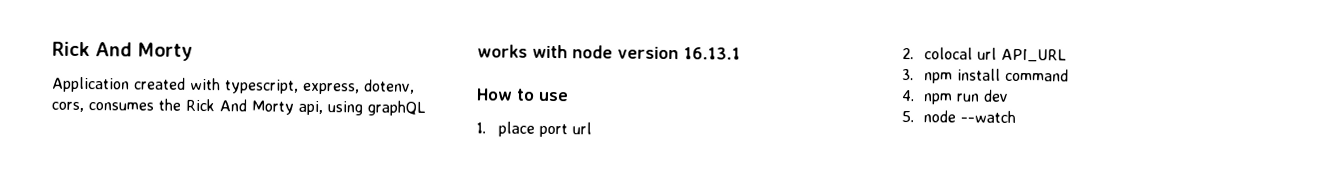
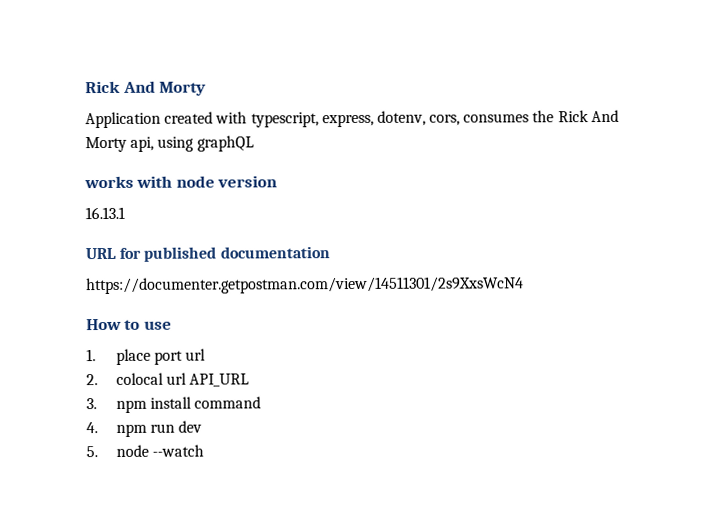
- works with node version 16.13.1
+ works with node version
+ 16.13.1
+ URL for published documentation
+ https://documenter.getpostman.com/view/14511301/2s9XxsWcN4

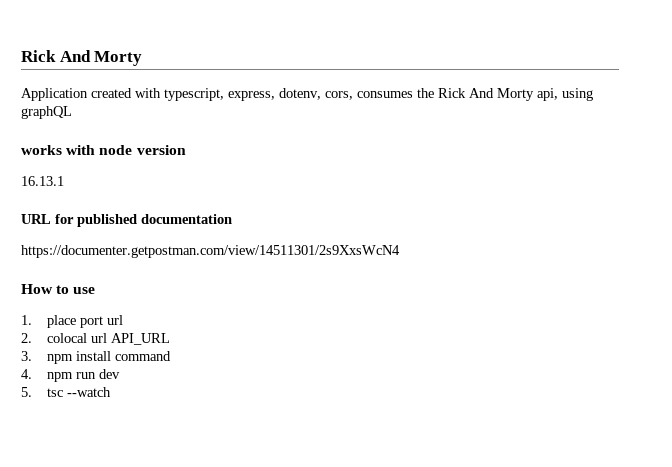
- 5. node --watch
+ 5. tsc --watch

